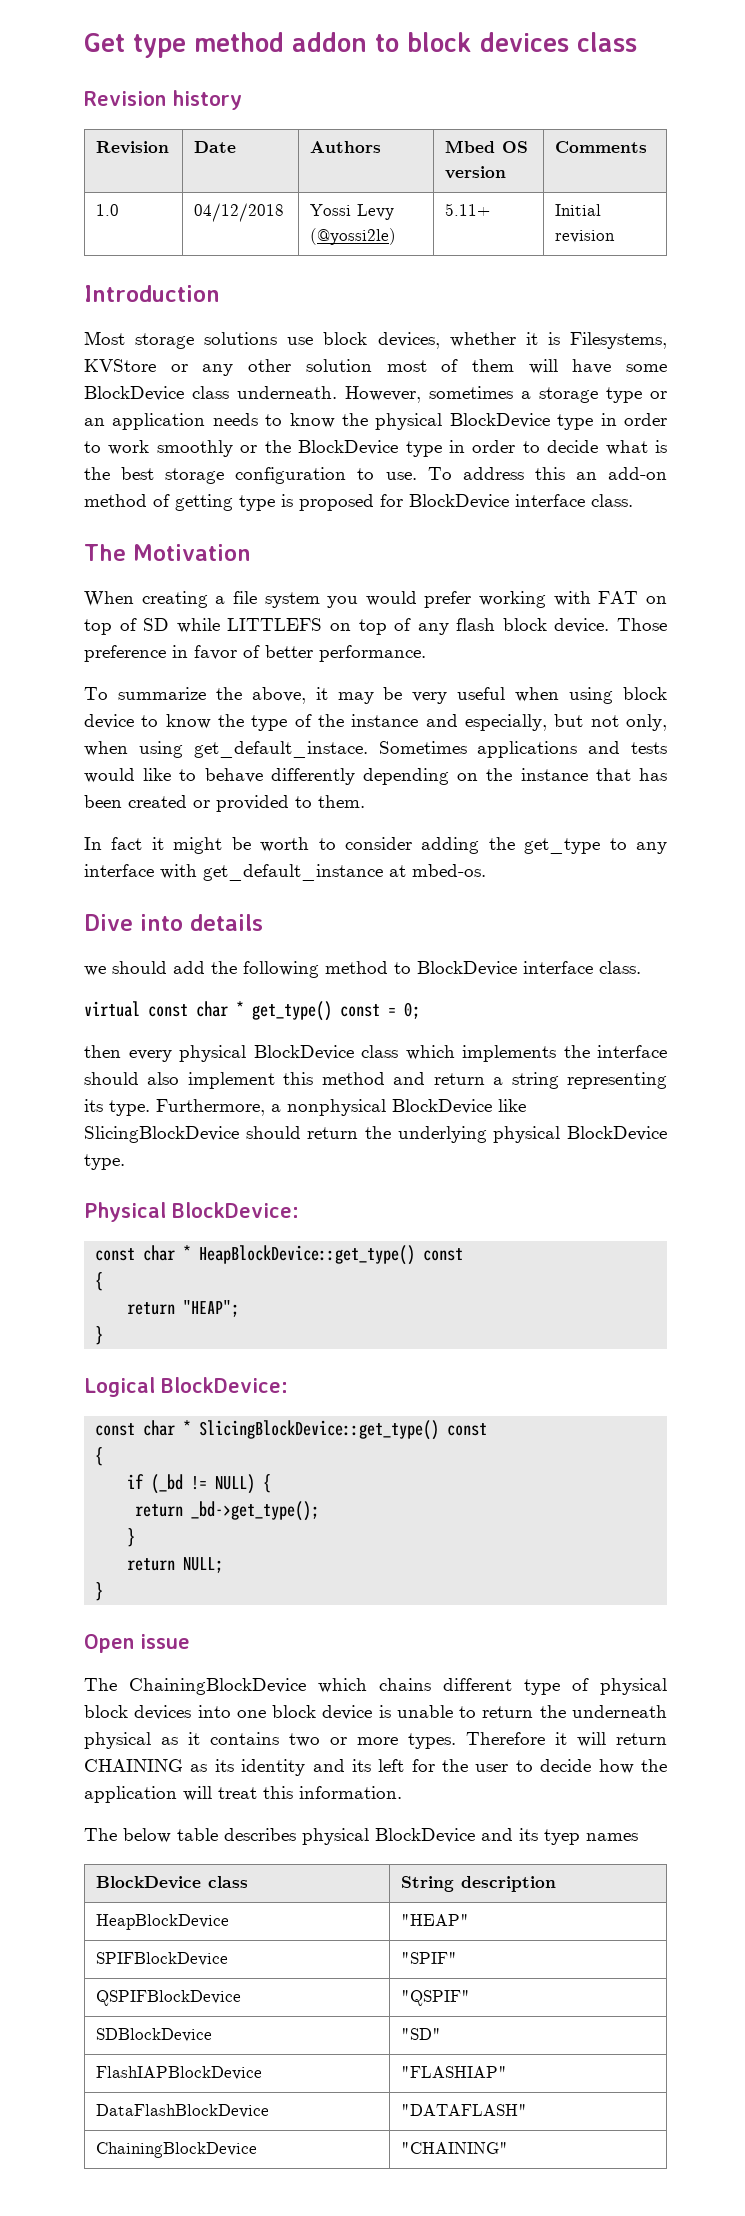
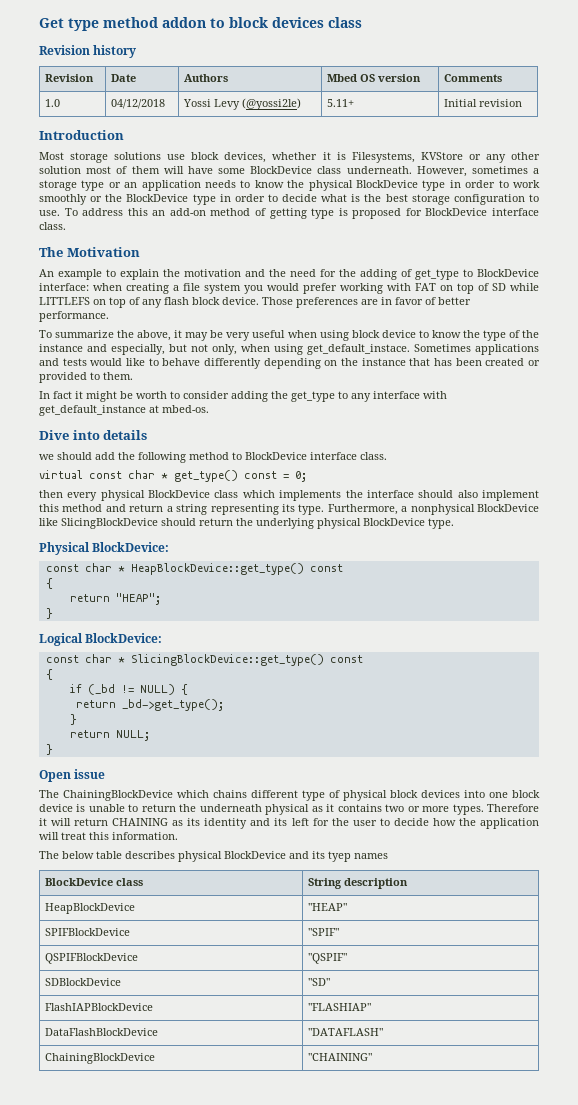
- When creating a file system you would prefer working with FAT on top of SD while LITTLEFS on top of any flash block device.
+ An example to explain the motivation and the need for the adding of get_type to BlockDevice interface: when creating a file system you would prefer working with FAT on top of SD while LITTLEFS on top of any flash block device.
- Those preference in favor of better performance.
+ Those preferences are in favor of better performance.

